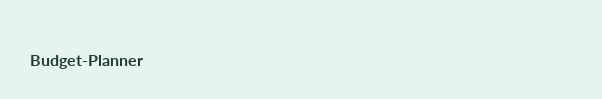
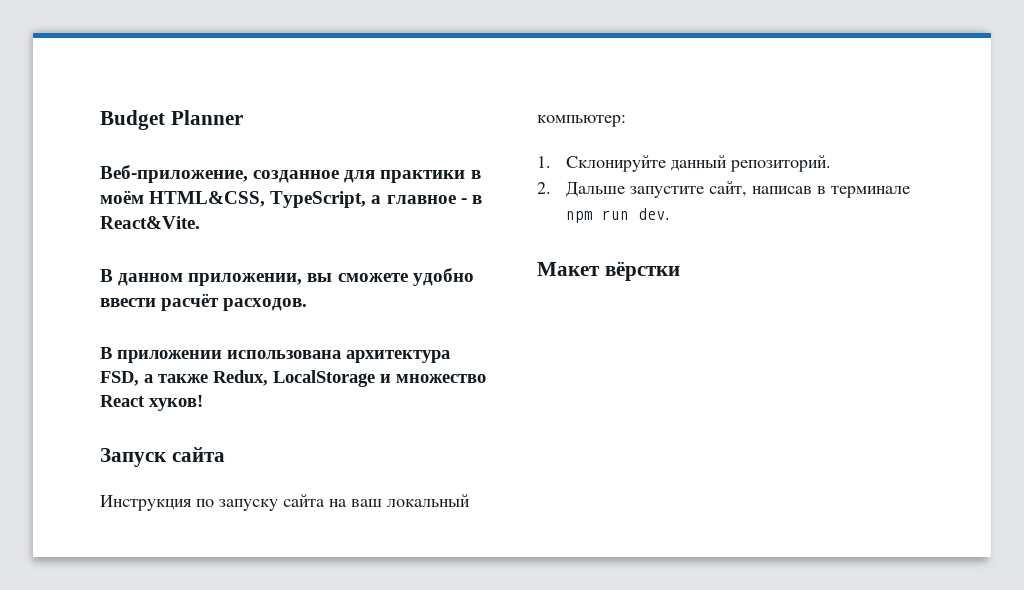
- Budget-Planner
+ Budget Planner
+ Веб-приложение, созданное для практики в моём HTML&CSS, TypeScript, а главное - в React&Vite.
+ В данном приложении, вы сможете удобно ввести расчёт расходов.
+ В приложении использована архитектура FSD, а также Redux, LocalStorage и множество React хуков!
+ Запуск сайта
+ Инструкция по запуску сайта на ваш локальный компьютер:
+ 1. Склонируйте данный репозиторий.
+ 2. Дальше запустите сайт, написав в терминале npm run dev.
+ Макет вёрстки

